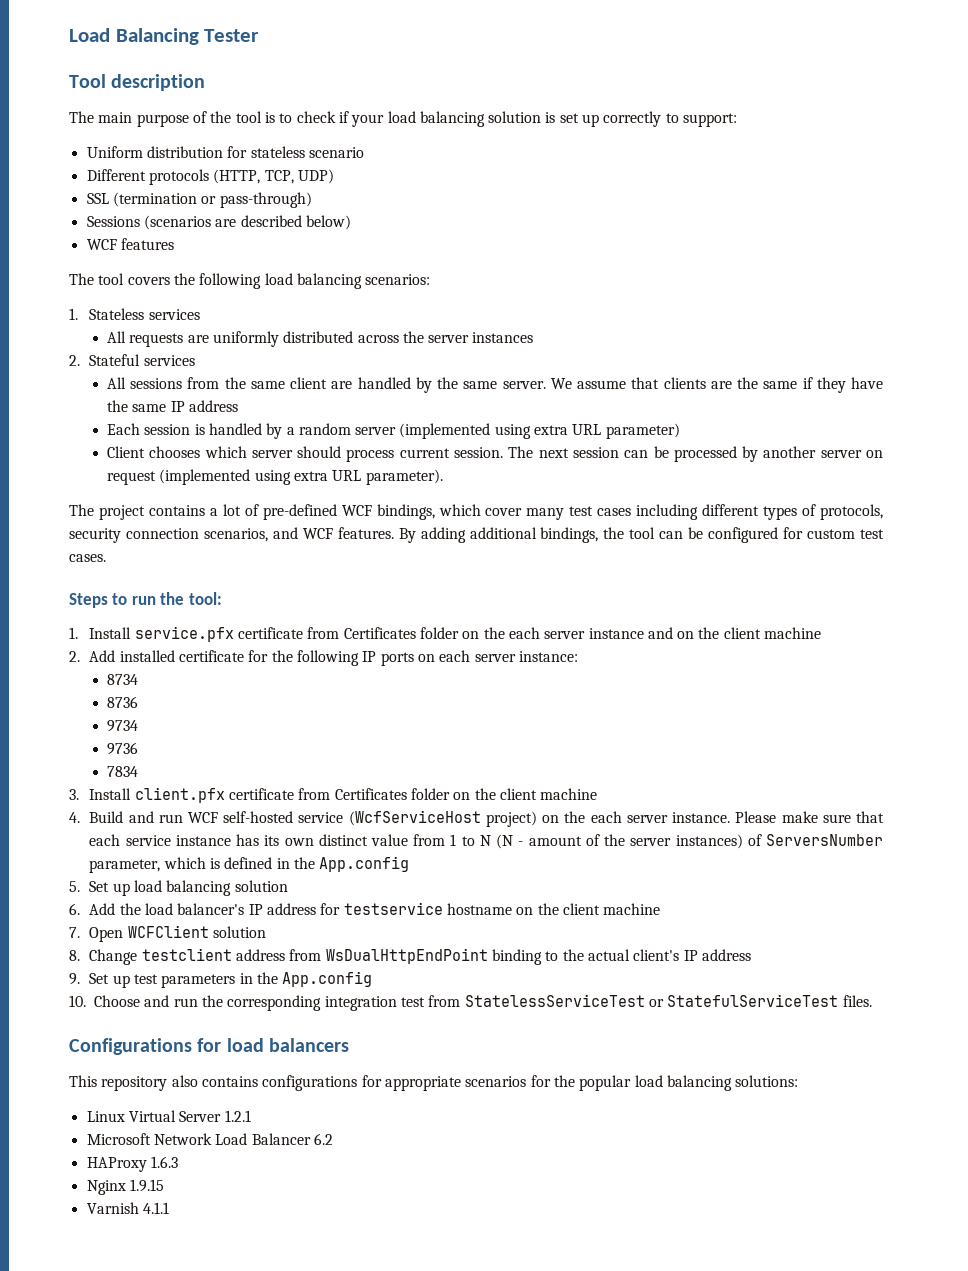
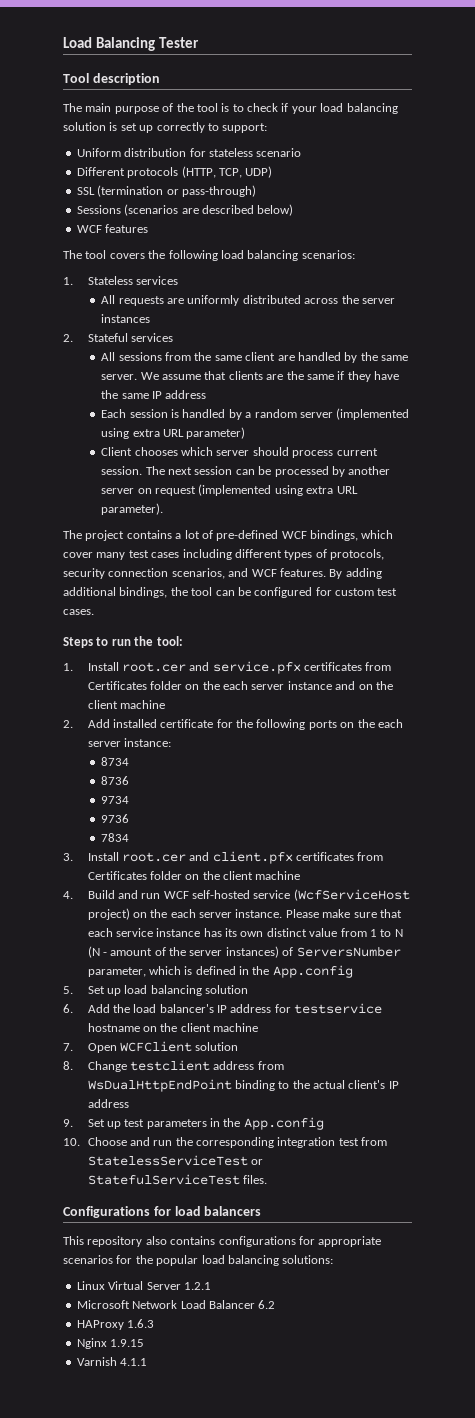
- 1. Install service.pfx certificate from Certificates folder on the each server instance and on the client machine
+ 1. Install root.cer and service.pfx certificates from Certificates folder on the each server instance and on the client machine
- 2. Add installed certificate for the following IP ports on each server instance:
+ 2. Add installed certificate for the following ports on the each server instance:
- 3. Install client.pfx certificate from Certificates folder on the client machine
+ 3. Install root.cer and client.pfx certificates from Certificates folder on the client machine

